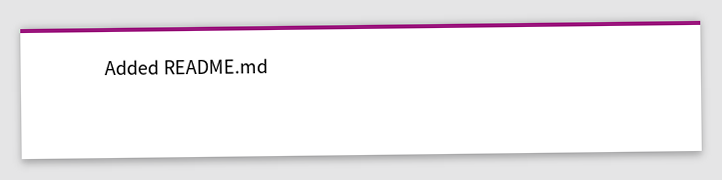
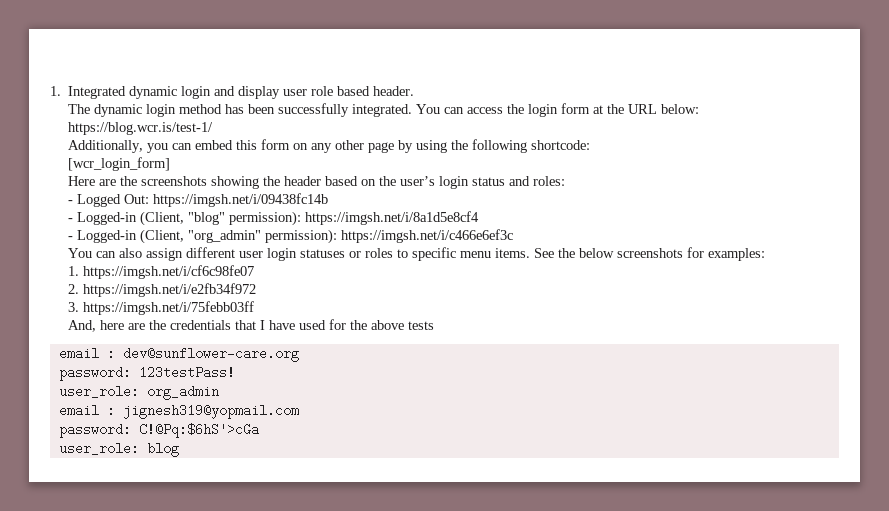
- Added README.md
+ 1. Integrated dynamic login and display user role based header.
+ The dynamic login method has been successfully integrated. You can access the login form at the URL below: https://blog.wcr.is/test-1/
+ Additionally, you can embed this form on any other page by using the following shortcode:
+ [wcr_login_form]
+ Here are the screenshots showing the header based on the user’s login status and roles:
+ - Logged Out: https://imgsh.net/i/09438fc14b
+ - Logged-in (Client, "blog" permission): https://imgsh.net/i/8a1d5e8cf4
+ - Logged-in (Client, "org_admin" permission): https://imgsh.net/i/c466e6ef3c
+ You can also assign different user login statuses or roles to specific menu items. See the below screenshots for examples:
+ 1. https://imgsh.net/i/cf6c98fe07
+ 2. https://imgsh.net/i/e2fb34f972
+ 3. https://imgsh.net/i/75febb03ff
+ And, here are the credentials that I have used for the above tests
+ email : dev@sunflower-care.org
+ password: 123testPass!
+ user_role: org_admin
+ email : jignesh319@yopmail.com
+ password: C!@Pq:$6hS'>cGa
+ user_role: blog

